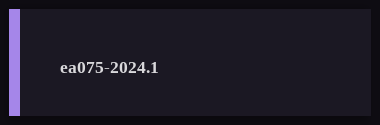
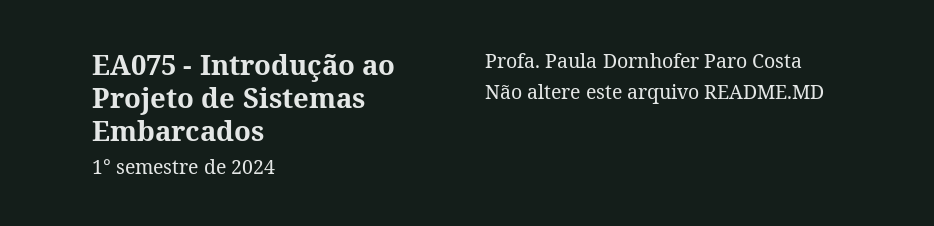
- ea075-2024.1
+ EA075 - Introdução ao Projeto de Sistemas Embarcados
+ 1° semestre de 2024
+ Profa. Paula Dornhofer Paro Costa
+ Não altere este arquivo README.MD

